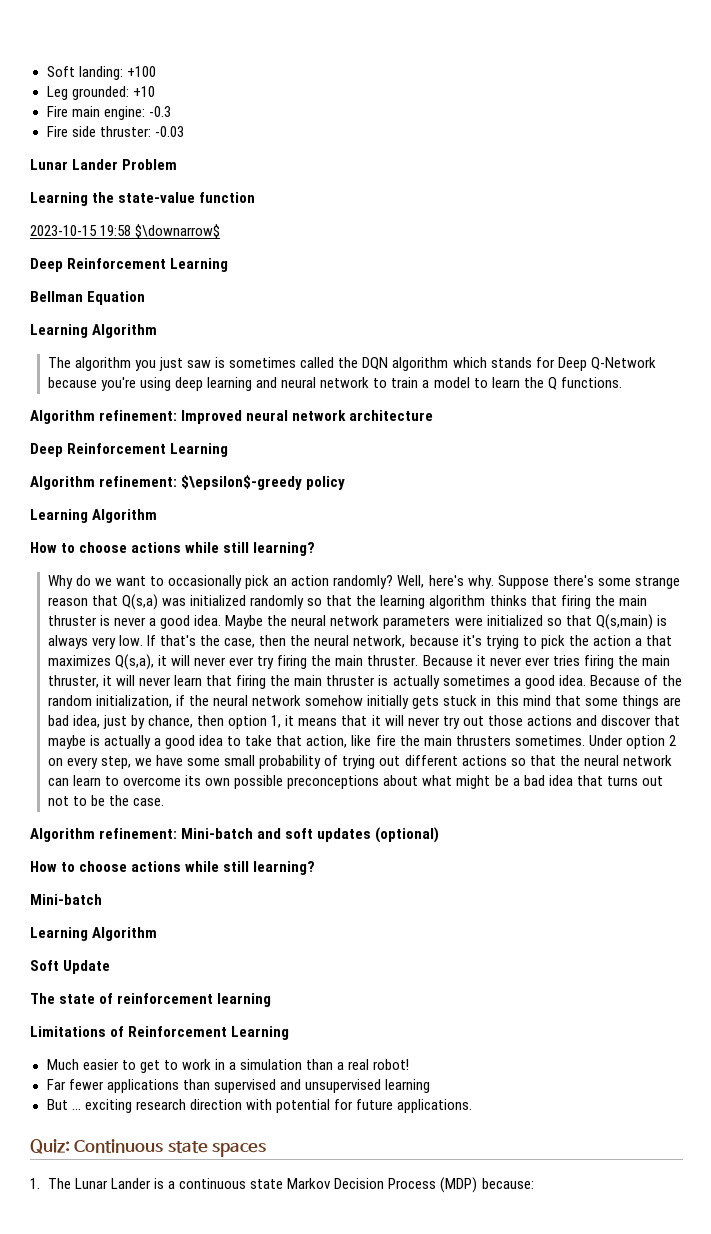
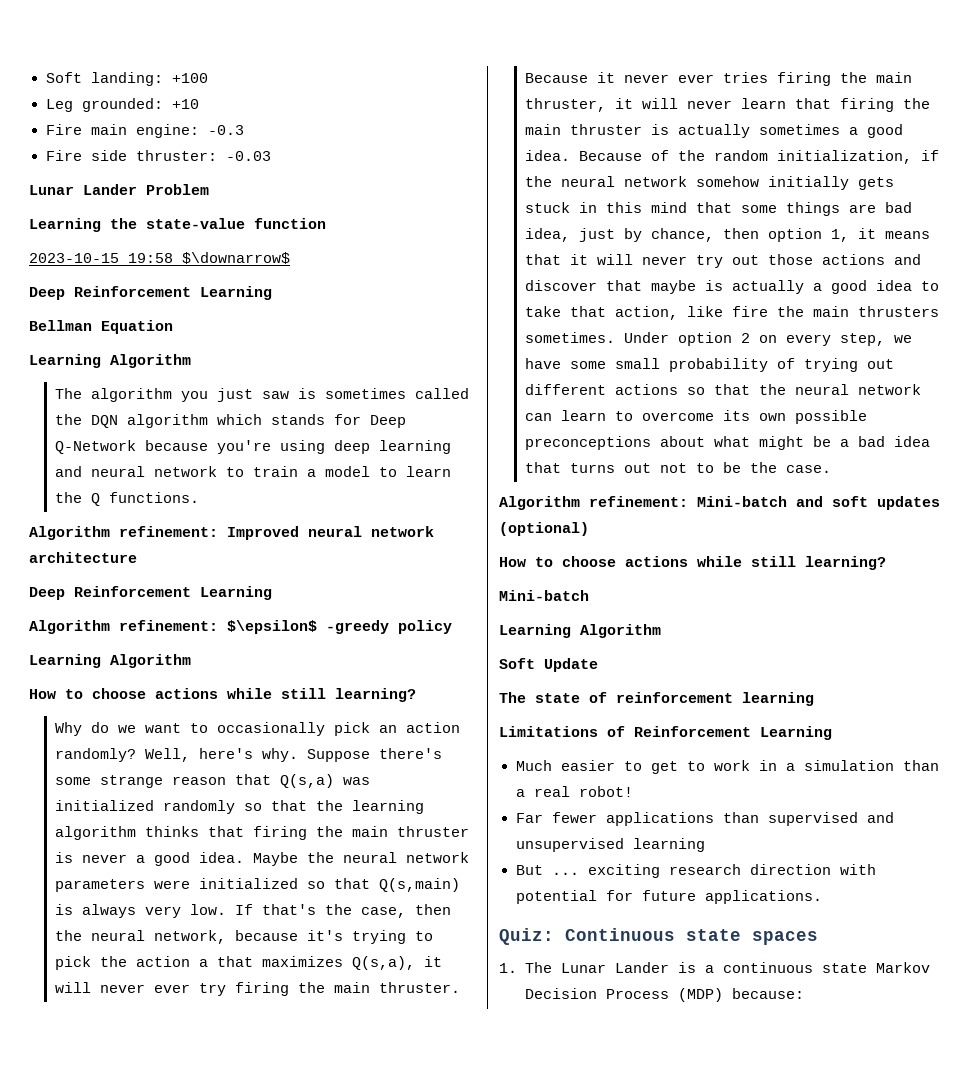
- Algorithm refinement: $\epsilon$-greedy policy
+ Algorithm refinement: $\epsilon$ -greedy policy

